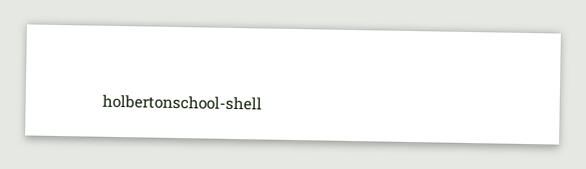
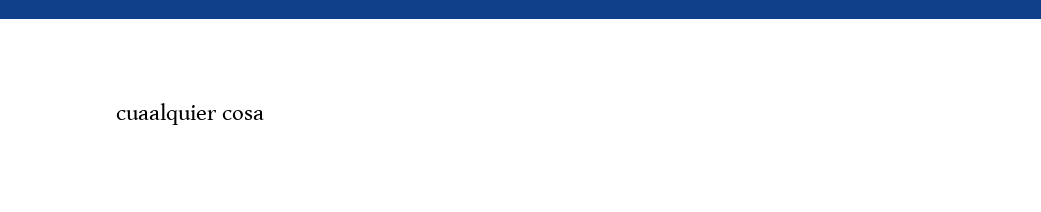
- holbertonschool-shell
+ cuaalquier cosa

